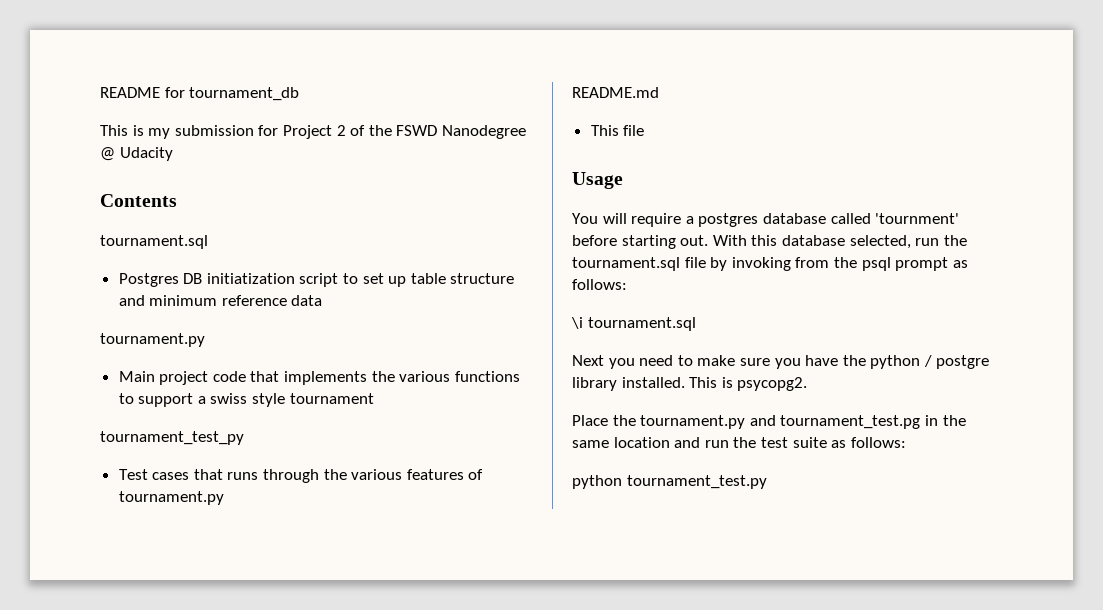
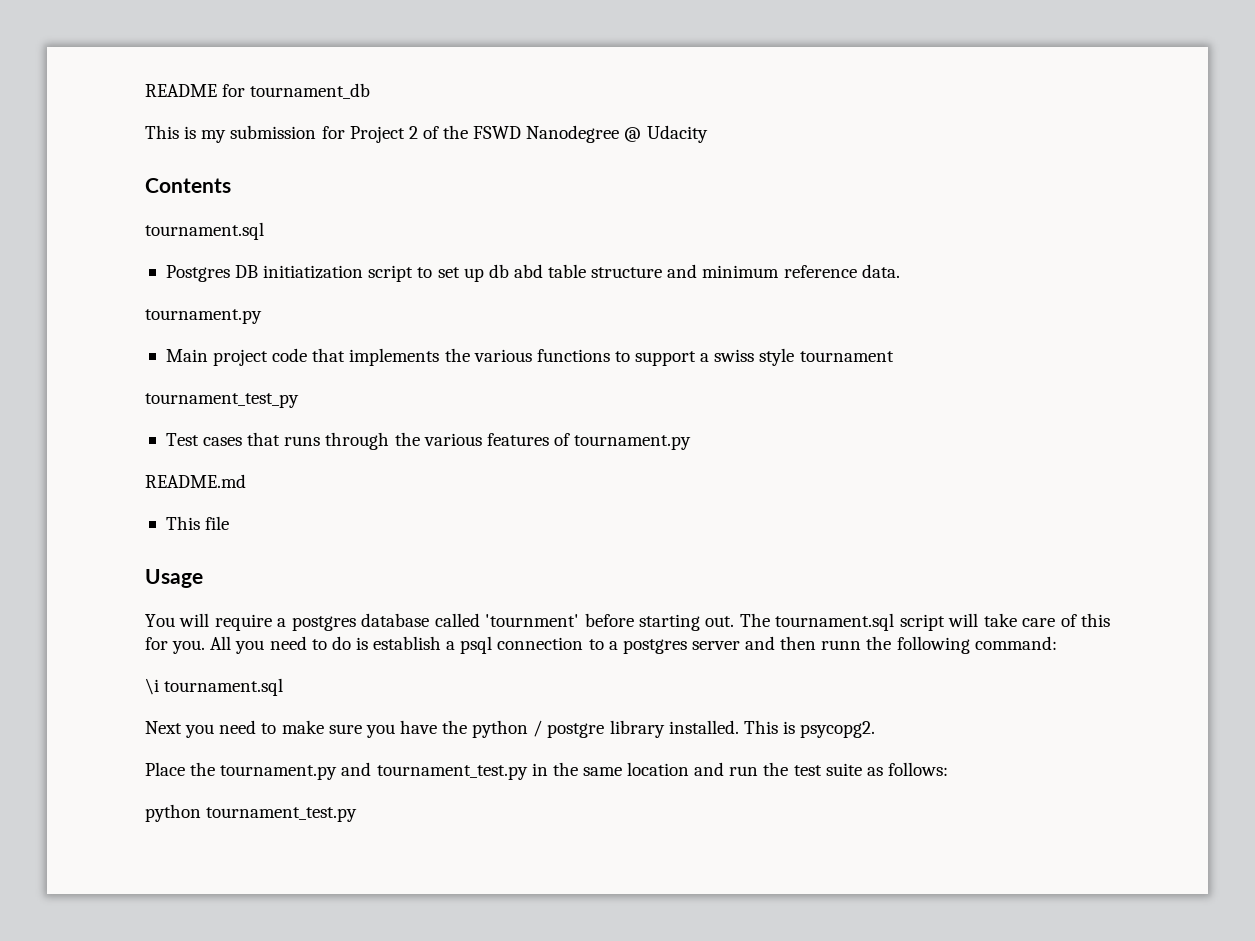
- Postgres DB initiatization script to set up table structure and minimum reference data
+ Postgres DB initiatization script to set up db abd table structure and minimum reference data.
- With this database selected, run the tournament.sql file by invoking from the psql prompt as follows:
+ The tournament.sql script will take care of this for you. All you need to do is establish a psql connection to a postgres server and then runn the following command:
- Place the tournament.py and tournament_test.pg in the same location and run the test suite as follows:
+ Place the tournament.py and tournament_test.py in the same location and run the test suite as follows:

